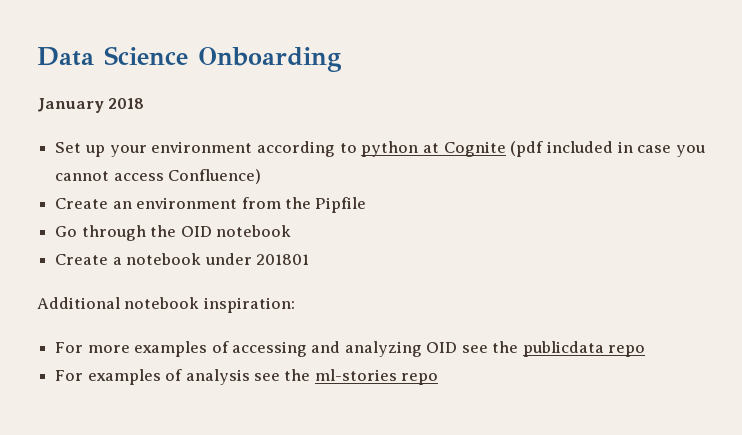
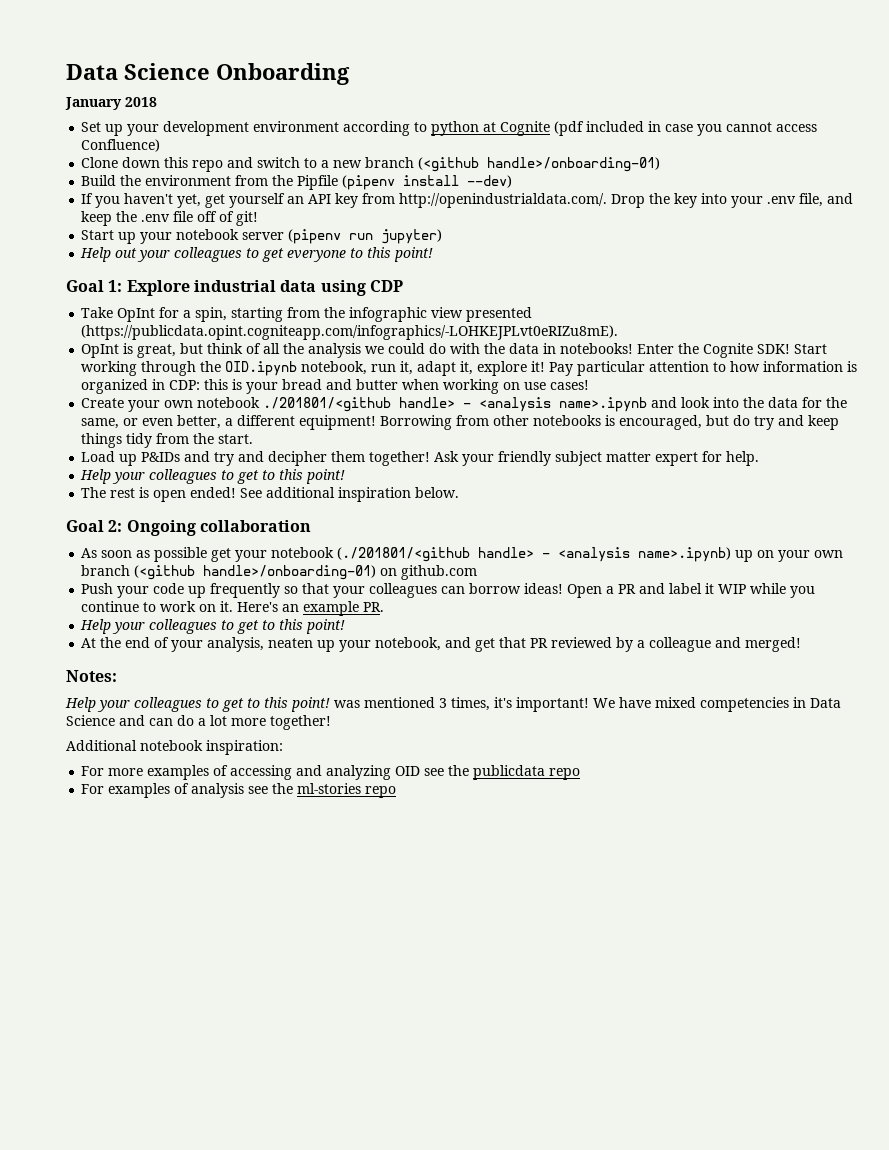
- Set up your environment according to python at Cognite (pdf included in case you cannot access Confluence)
+ Set up your development environment according to python at Cognite (pdf included in case you cannot access Confluence)
- Create an environment from the Pipfile
- Go through the OID notebook
- Create a notebook under 201801
+ Clone down this repo and switch to a new branch (<github handle>/onboarding-01)
+ Build the environment from the Pipfile (pipenv install --dev)
+ If you haven't yet, get yourself an API key from http://openindustrialdata.com/. Drop the key into your .env file, and keep the .env file off of git!
+ Start up your notebook server (pipenv run jupyter)
+ Help out your colleagues to get everyone to this point!
+ Goal 1: Explore industrial data using CDP
+ Take OpInt for a spin, starting from the infographic view presented (https://publicdata.opint.cogniteapp.com/infographics/-LOHKEJPLvt0eRIZu8mE).
+ OpInt is great, but think of all the analysis we could do with the data in notebooks! Enter the Cognite SDK! Start working through the OID.ipynb notebook, run it, adapt it, explore it! Pay particular attention to how information is organized in CDP: this is your bread and butter when working on use cases!
+ Create your own notebook ./201801/<github handle> - <analysis name>.ipynb and look into the data for the same, or even better, a different equipment! Borrowing from other notebooks is encouraged, but do try and keep things tidy from the start.
+ Load up P&IDs and try and decipher them together! Ask your friendly subject matter expert for help.
+ Help your colleagues to get to this point!
+ The rest is open ended! See additional inspiration below.
+ Goal 2: Ongoing collaboration
+ As soon as possible get your notebook (./201801/<github handle> - <analysis name>.ipynb) up on your own branch (<github handle>/onboarding-01) on github.com
+ Push your code up frequently so that your colleagues can borrow ideas! Open a PR and label it WIP while you continue to work on it. Here's an example PR.
+ Help your colleagues to get to this point!
+ At the end of your analysis, neaten up your notebook, and get that PR reviewed by a colleague and merged!
+ Notes:
+ Help your colleagues to get to this point! was mentioned 3 times, it's important! We have mixed competencies in Data Science and can do a lot more together!

